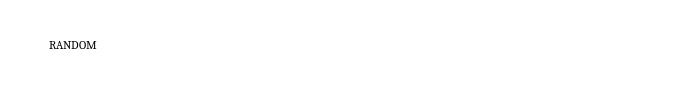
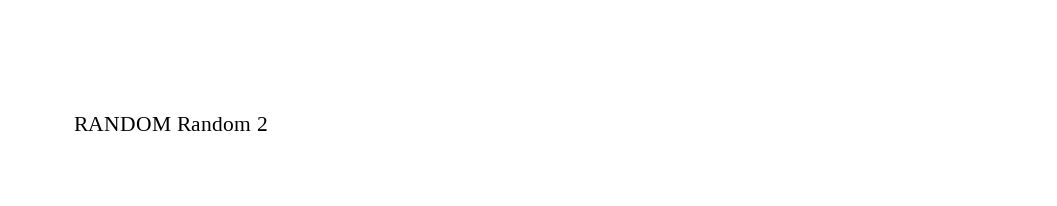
- RANDOM
+ RANDOM Random 2

